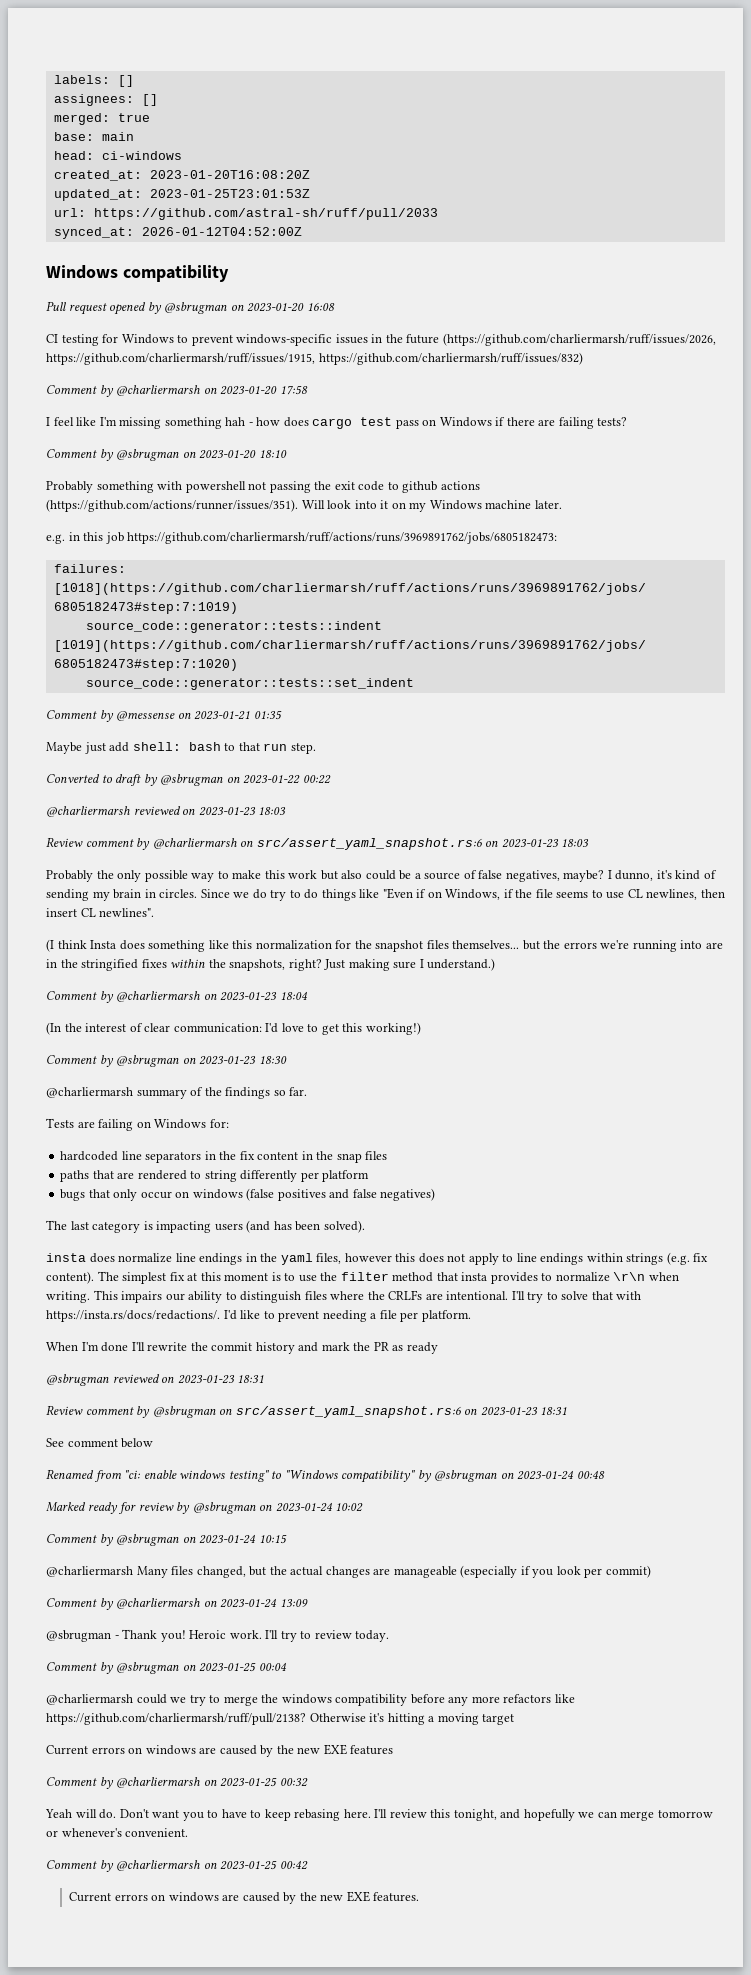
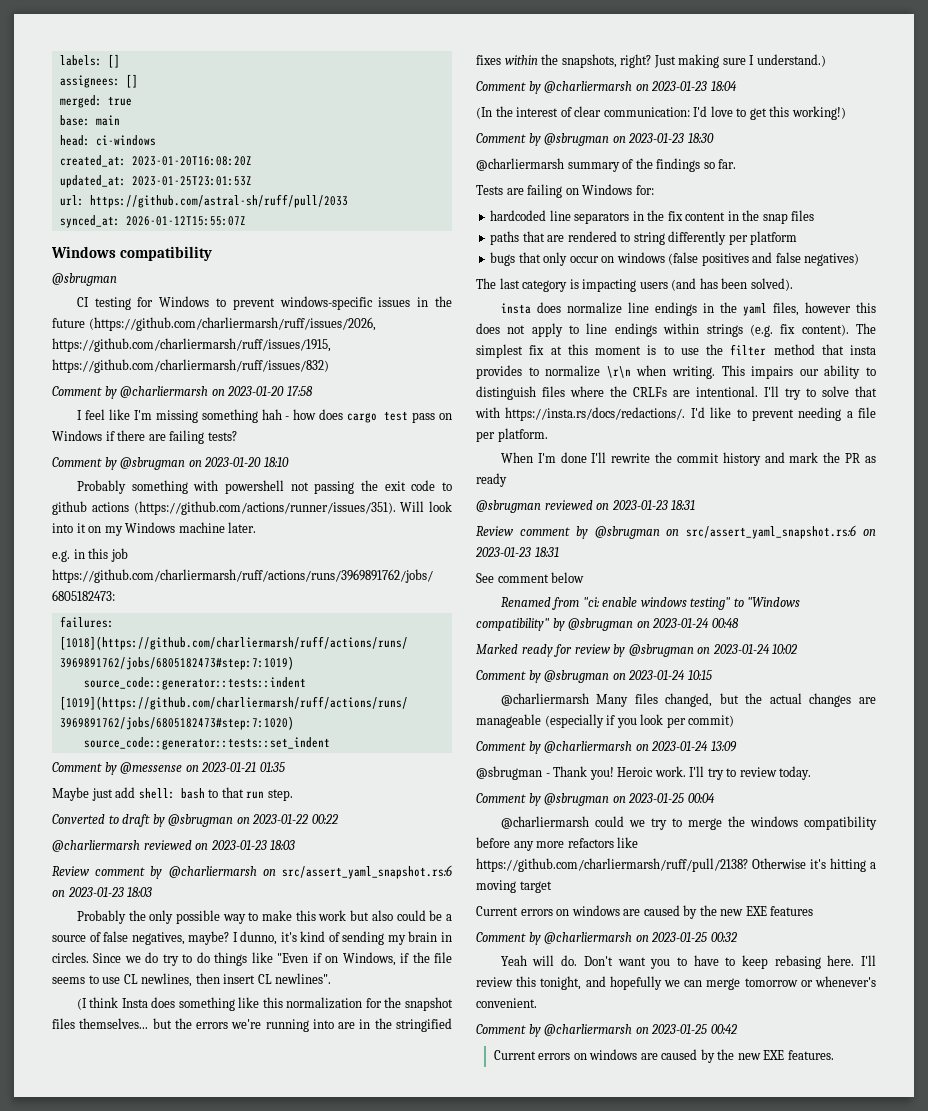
- synced_at: 2026-01-12T04:52:00Z
+ synced_at: 2026-01-12T15:55:07Z
  Windows compatibility
- Pull request opened by @sbrugman on 2023-01-20 16:08
+ @sbrugman

